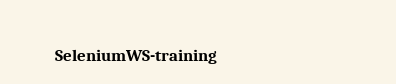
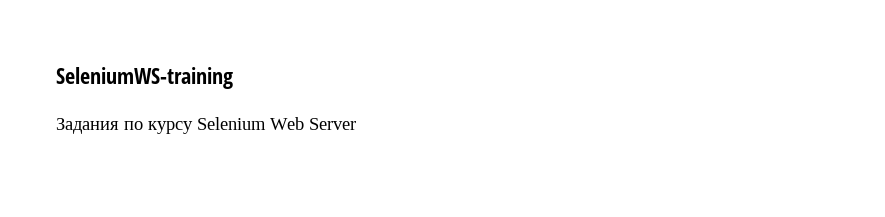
+ Задания по курсу Selenium Web Server

